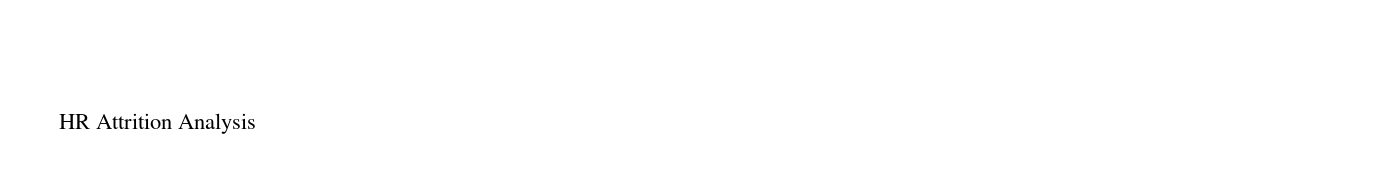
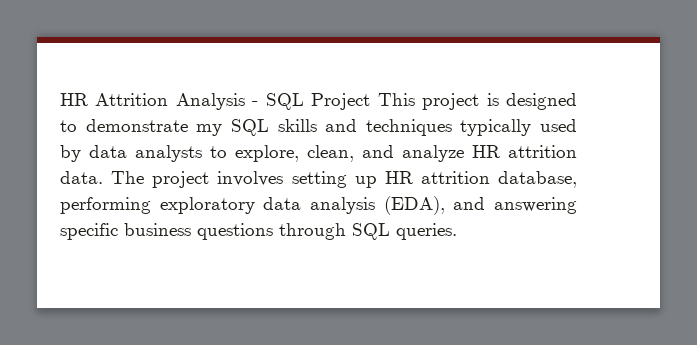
- HR Attrition Analysis
+ HR Attrition Analysis - SQL Project This project is designed to demonstrate my SQL skills and techniques typically used by data analysts to explore, clean, and analyze HR attrition data. The project involves setting up HR attrition database, performing exploratory data analysis (EDA), and answering specific business questions through SQL queries.

